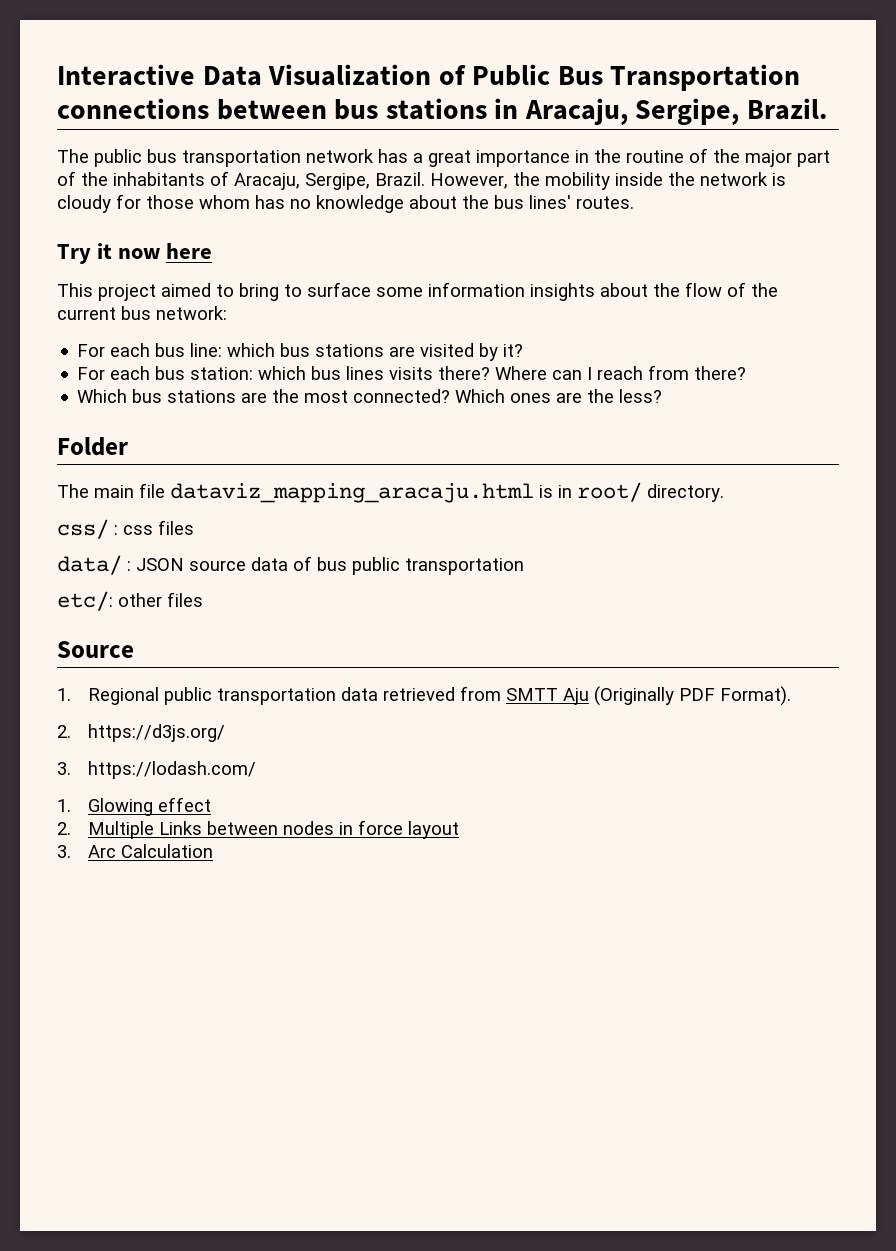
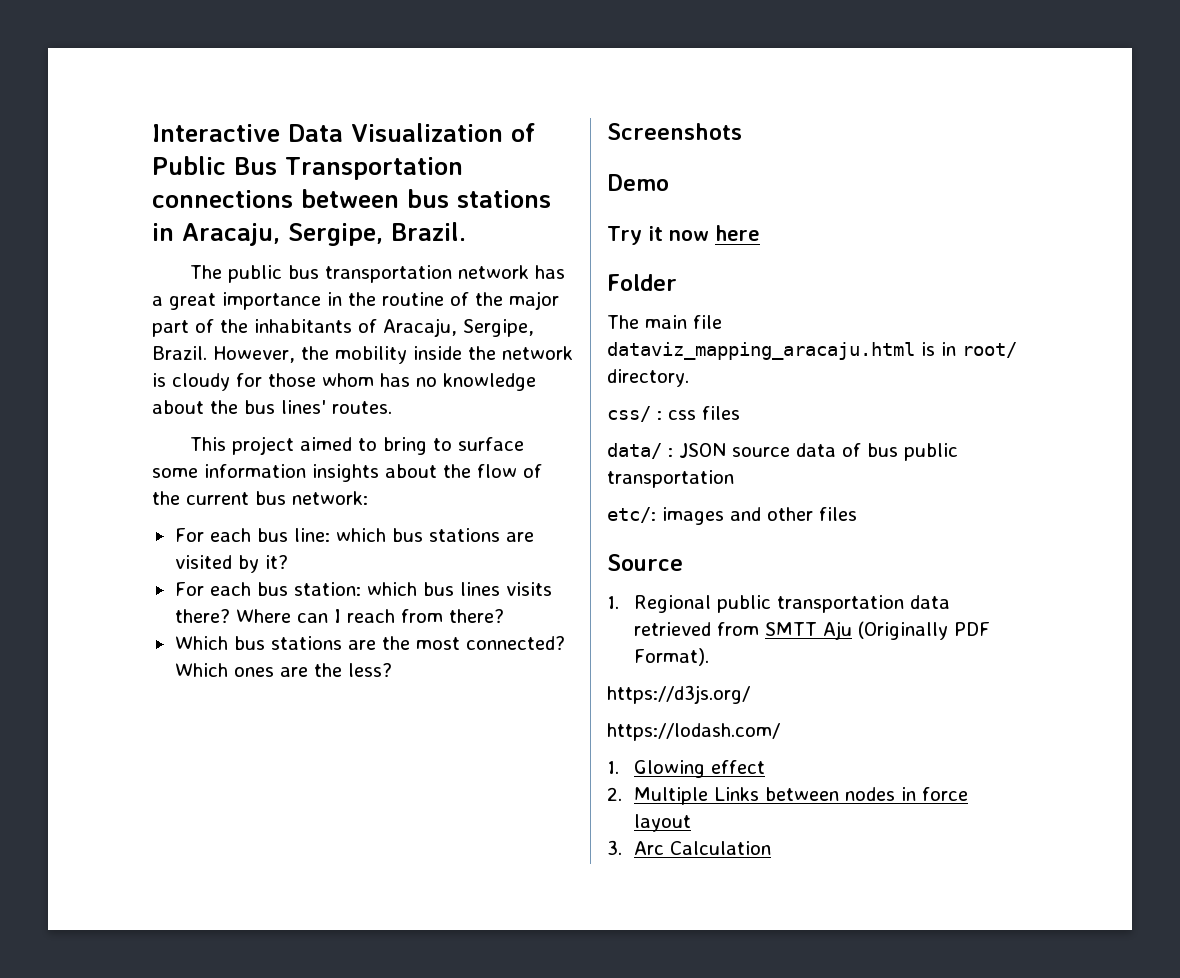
- Try it now here
+ Screenshots
+ Demo
+ Try it now here
- etc/: other files
+ etc/: images and other files
- 2. https://d3js.org/
+ https://d3js.org/
- 3. https://lodash.com/
+ https://lodash.com/

